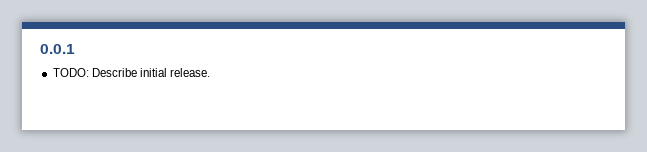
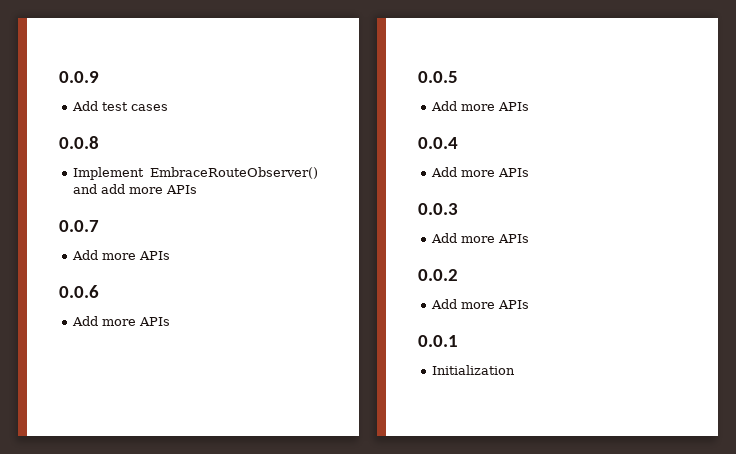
+ 0.0.9
+ Add test cases
+ 0.0.8
+ Implement EmbraceRouteObserver() and add more APIs
+ 0.0.7
+ Add more APIs
+ 0.0.6
+ Add more APIs
+ 0.0.5
+ Add more APIs
+ 0.0.4
+ Add more APIs
+ 0.0.3
+ Add more APIs
+ 0.0.2
+ Add more APIs
  0.0.1
- TODO: Describe initial release.
+ Initialization

